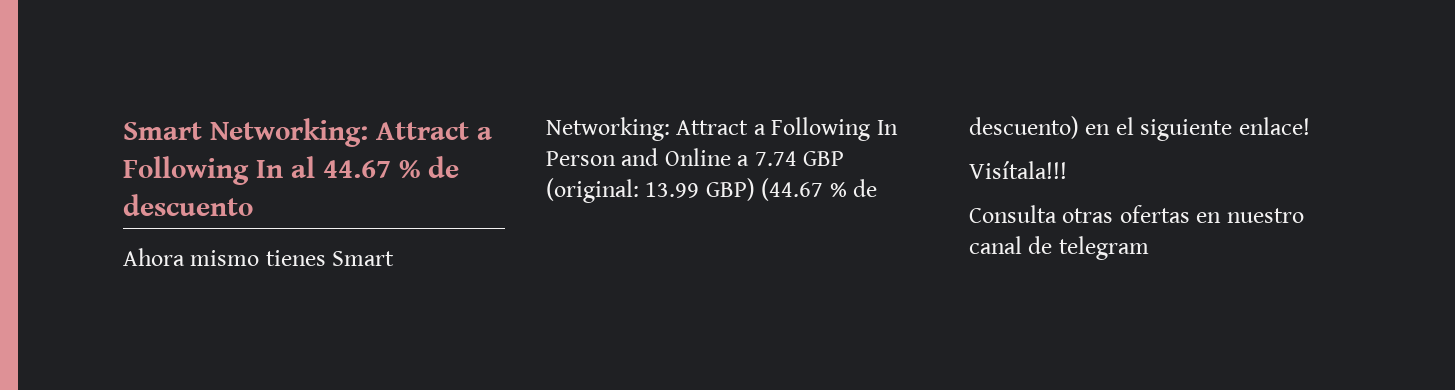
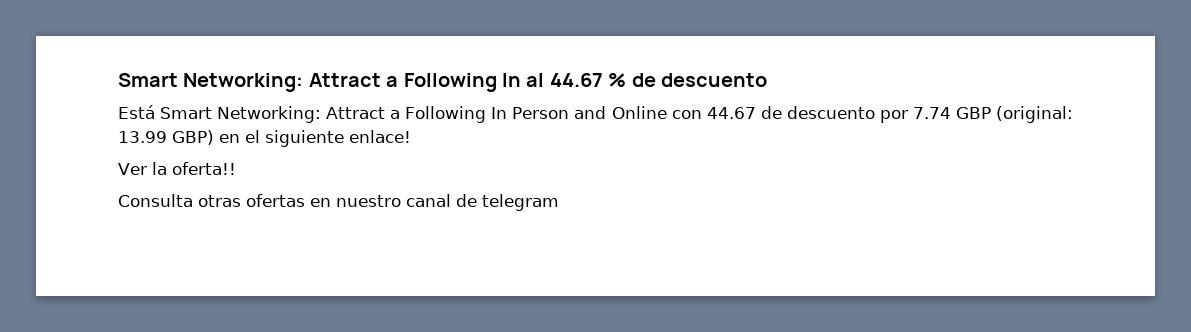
- Ahora mismo tienes Smart Networking: Attract a Following In Person and Online a 7.74 GBP (original: 13.99 GBP) (44.67 % de descuento) en el siguiente enlace!
+ Está Smart Networking: Attract a Following In Person and Online con 44.67 de descuento por 7.74 GBP (original: 13.99 GBP) en el siguiente enlace!
- Visítala!!!
+ Ver la oferta!!

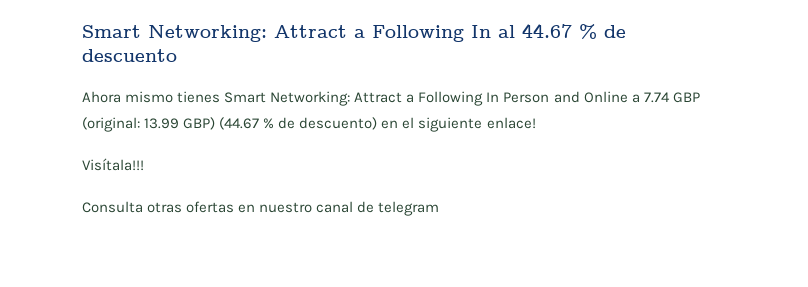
- Está Smart Networking: Attract a Following In Person and Online con 44.67 de descuento por 7.74 GBP (original: 13.99 GBP) en el siguiente enlace!
+ Ahora mismo tienes Smart Networking: Attract a Following In Person and Online a 7.74 GBP (original: 13.99 GBP) (44.67 % de descuento) en el siguiente enlace!
- Ver la oferta!!
+ Visítala!!!

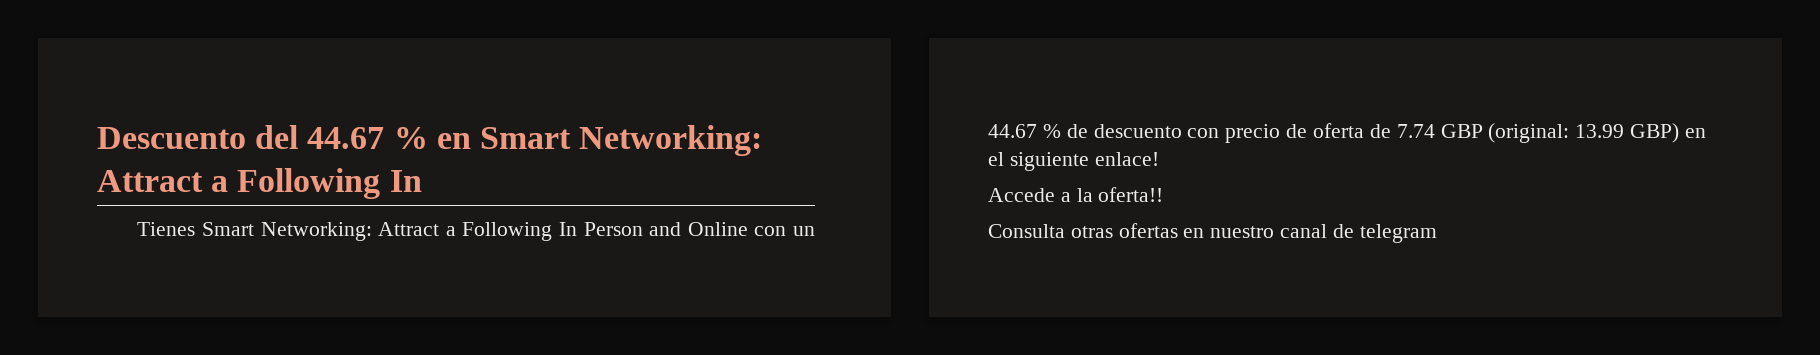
- Smart Networking: Attract a Following In al 44.67 % de descuento
- Ahora mismo tienes Smart Networking: Attract a Following In Person and Online a 7.74 GBP (original: 13.99 GBP) (44.67 % de descuento) en el siguiente enlace!
+ Descuento del 44.67 % en Smart Networking: Attract a Following In
+ Tienes Smart Networking: Attract a Following In Person and Online con un 44.67 % de descuento con precio de oferta de 7.74 GBP (original: 13.99 GBP) en el siguiente enlace!
- Visítala!!!
+ Accede a la oferta!!

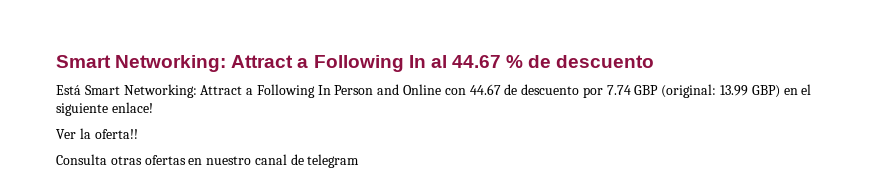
- Descuento del 44.67 % en Smart Networking: Attract a Following In
- Tienes Smart Networking: Attract a Following In Person and Online con un 44.67 % de descuento con precio de oferta de 7.74 GBP (original: 13.99 GBP) en el siguiente enlace!
+ Smart Networking: Attract a Following In al 44.67 % de descuento
+ Está Smart Networking: Attract a Following In Person and Online con 44.67 de descuento por 7.74 GBP (original: 13.99 GBP) en el siguiente enlace!
- Accede a la oferta!!
+ Ver la oferta!!

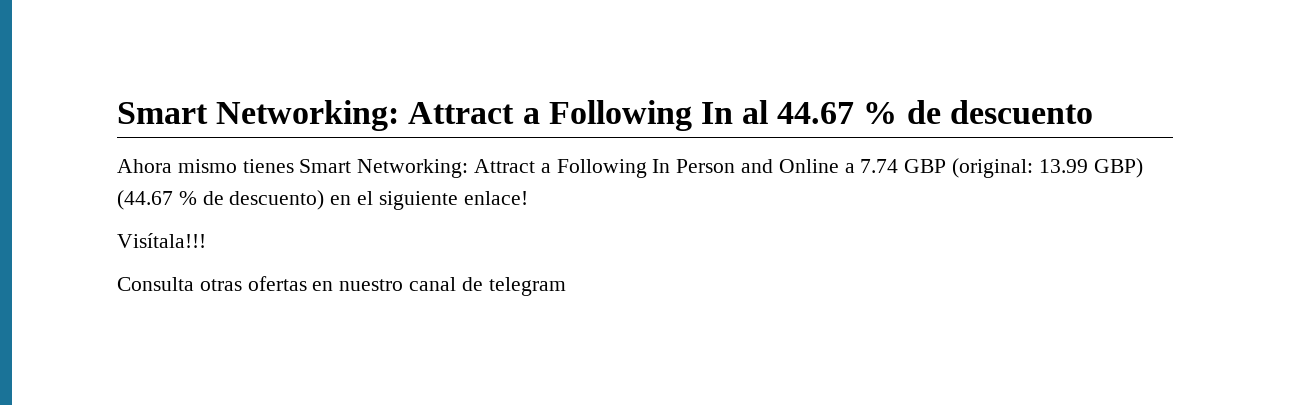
- Está Smart Networking: Attract a Following In Person and Online con 44.67 de descuento por 7.74 GBP (original: 13.99 GBP) en el siguiente enlace!
+ Ahora mismo tienes Smart Networking: Attract a Following In Person and Online a 7.74 GBP (original: 13.99 GBP) (44.67 % de descuento) en el siguiente enlace!
- Ver la oferta!!
+ Visítala!!!

